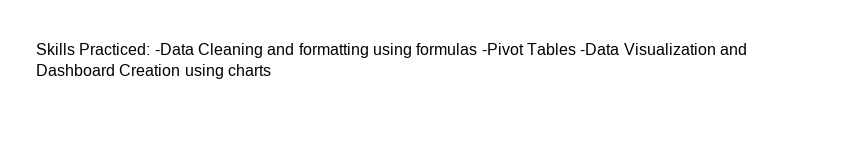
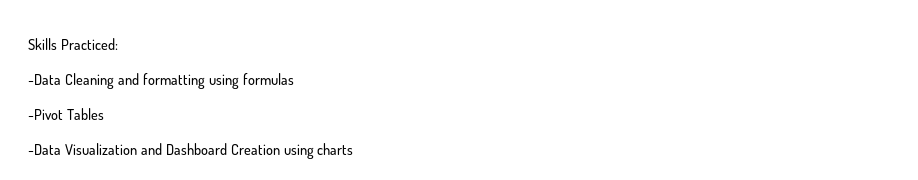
- Skills Practiced: -Data Cleaning and formatting using formulas -Pivot Tables -Data Visualization and Dashboard Creation using charts
+ Skills Practiced:
+ -Data Cleaning and formatting using formulas
+ -Pivot Tables
+ -Data Visualization and Dashboard Creation using charts

